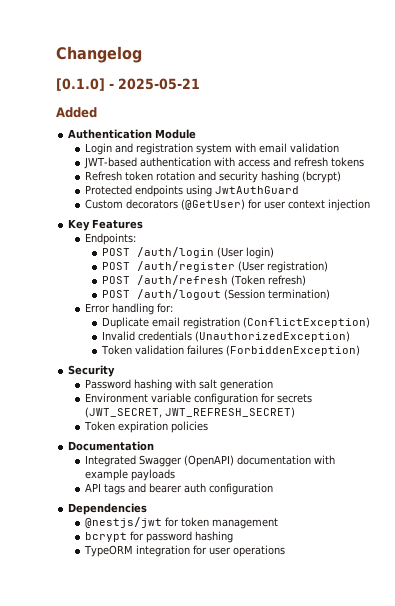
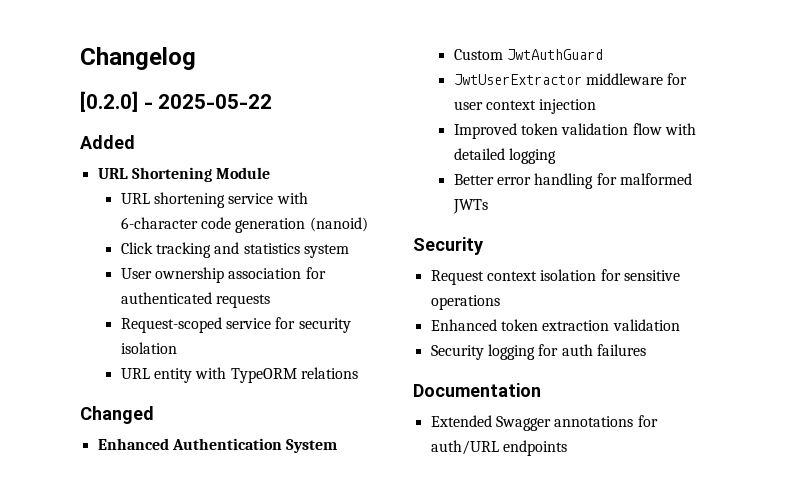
- [0.1.0] - 2025-05-21
+ [0.2.0] - 2025-05-22
- Authentication Module
+ URL Shortening Module
- Login and registration system with email validation
- JWT-based authentication with access and refresh tokens
- Refresh token rotation and security hashing (bcrypt)
- Protected endpoints using JwtAuthGuard
- Custom decorators (@GetUser) for user context injection
- Key Features
- Endpoints:
- POST /auth/login (User login)
- POST /auth/register (User registration)
- POST /auth/refresh (Token refresh)
- POST /auth/logout (Session termination)
- Error handling for:
- Duplicate email registration (ConflictException)
- Invalid credentials (UnauthorizedException)
- Token validation failures (ForbiddenException)
+ URL shortening service with 6-character code generation (nanoid)
+ Click tracking and statistics system
+ User ownership association for authenticated requests
+ Request-scoped service for security isolation
+ URL entity with TypeORM relations
+ Changed
+ Enhanced Authentication System
+ Custom JwtAuthGuard
+ JwtUserExtractor middleware for user context injection
+ Improved token validation flow with detailed logging
+ Better error handling for malformed JWTs
  Security
- Password hashing with salt generation
- Environment variable configuration for secrets (JWT_SECRET, JWT_REFRESH_SECRET)
- Token expiration policies
+ Request context isolation for sensitive operations
+ Enhanced token extraction validation
+ Security logging for auth failures
  Documentation
- Integrated Swagger (OpenAPI) documentation with example payloads
- API tags and bearer auth configuration
- Dependencies
- @nestjs/jwt for token management
- bcrypt for password hashing
- TypeORM integration for user operations
+ Extended Swagger annotations for auth/URL endpoints

